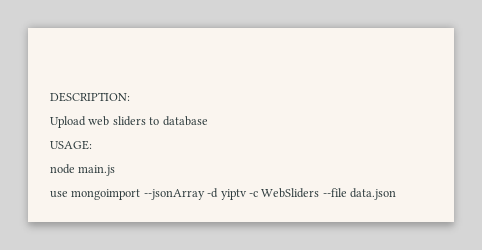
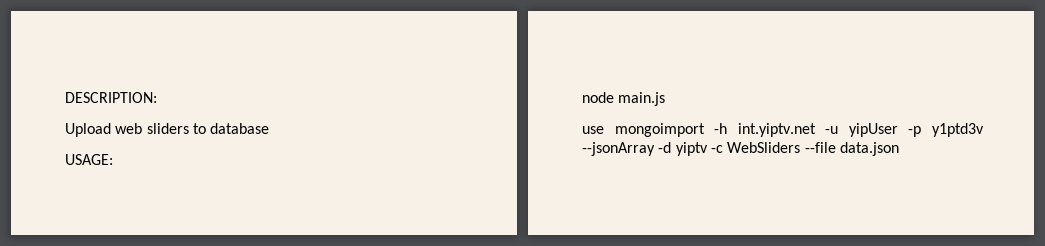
- use mongoimport --jsonArray -d yiptv -c WebSliders --file data.json
+ use mongoimport -h int.yiptv.net -u yipUser -p y1ptd3v --jsonArray -d yiptv -c WebSliders --file data.json

